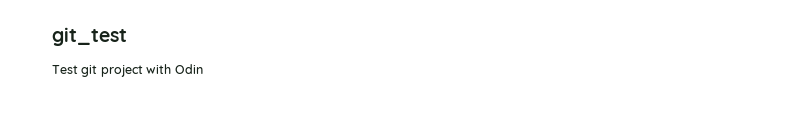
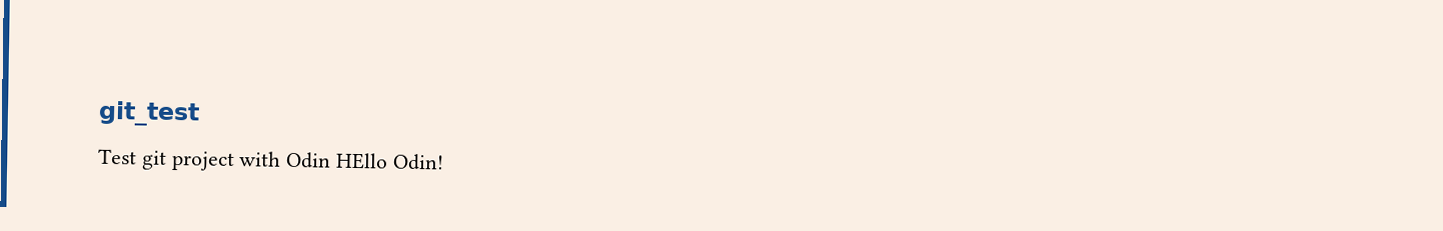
- Test git project with Odin
+ Test git project with Odin HEllo Odin!

